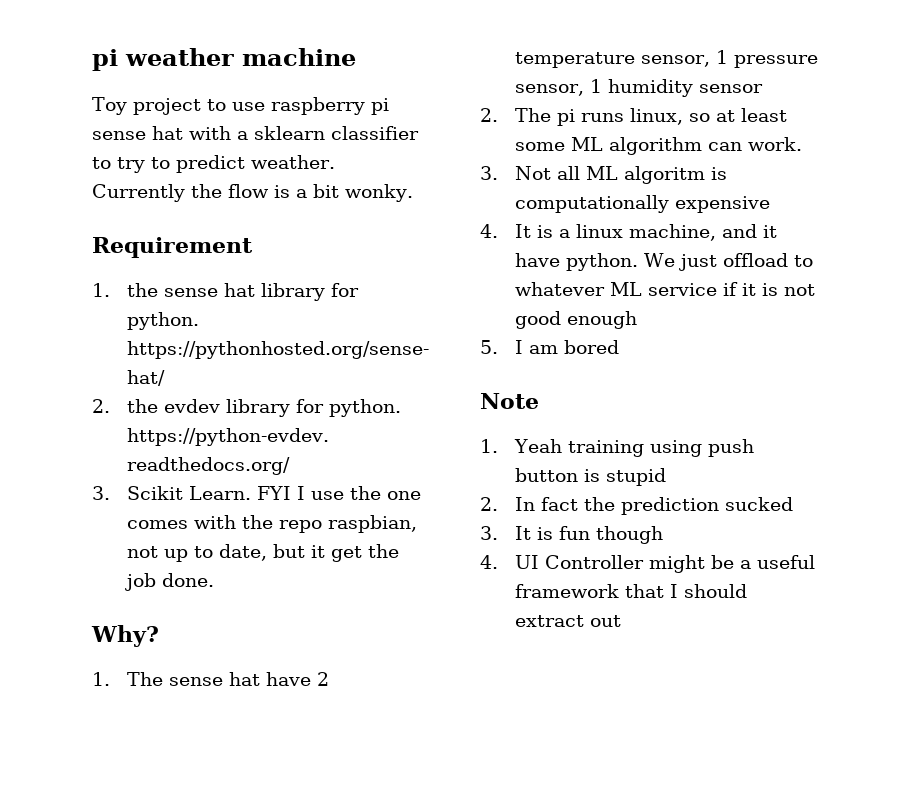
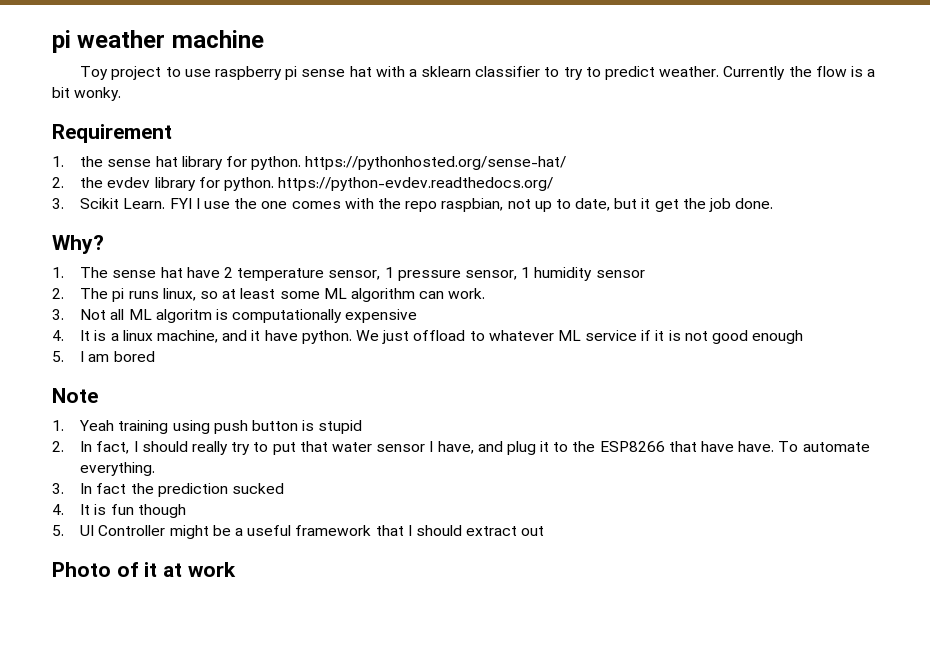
- 2. In fact the prediction sucked
+ 2. In fact, I should really try to put that water sensor I have, and plug it to the ESP8266 that have have. To automate everything.
+ 3. In fact the prediction sucked
- 3. It is fun though
+ 4. It is fun though
- 4. UI Controller might be a useful framework that I should extract out
+ 5. UI Controller might be a useful framework that I should extract out
+ Photo of it at work

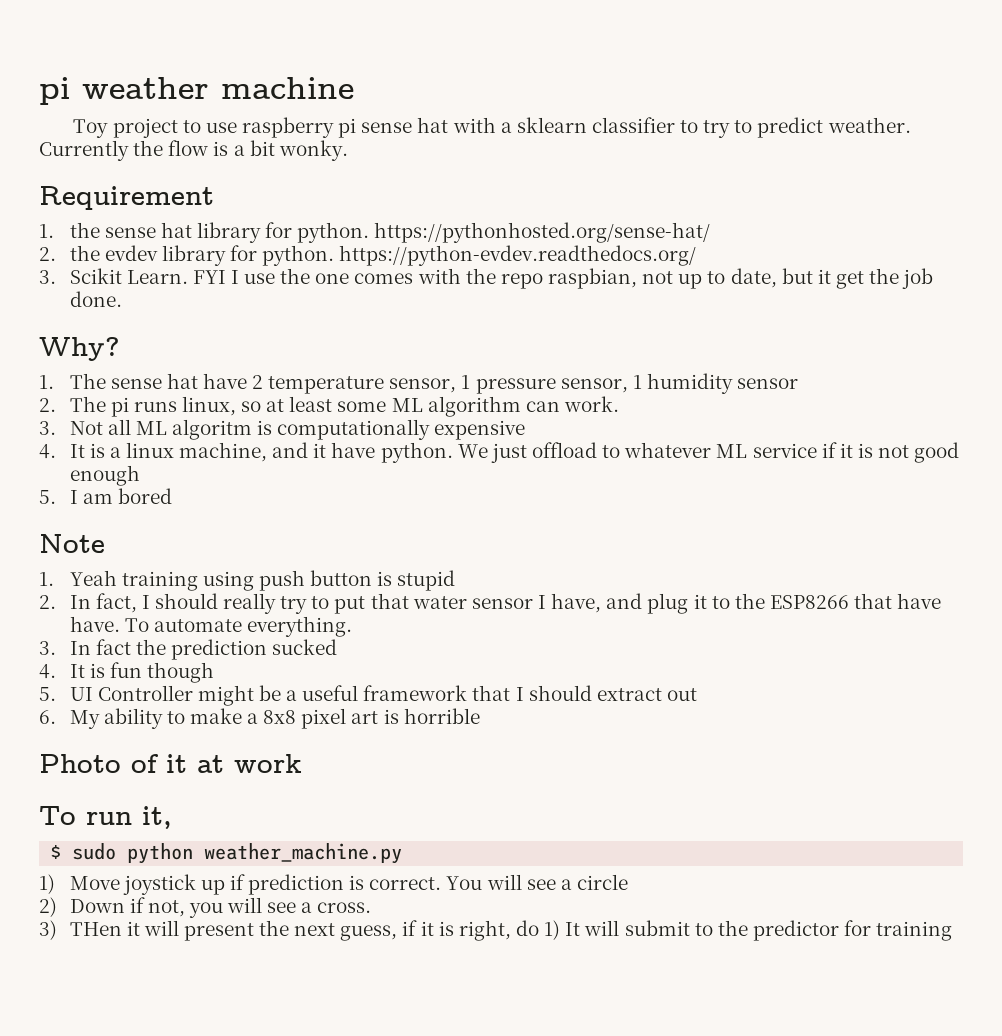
+ 6. My ability to make a 8x8 pixel art is horrible
+ To run it,
+ $ sudo python weather_machine.py
+ 1) Move joystick up if prediction is correct. You will see a circle
+ 2) Down if not, you will see a cross.
+ 3) THen it will present the next guess, if it is right, do 1) It will submit to the predictor for training

